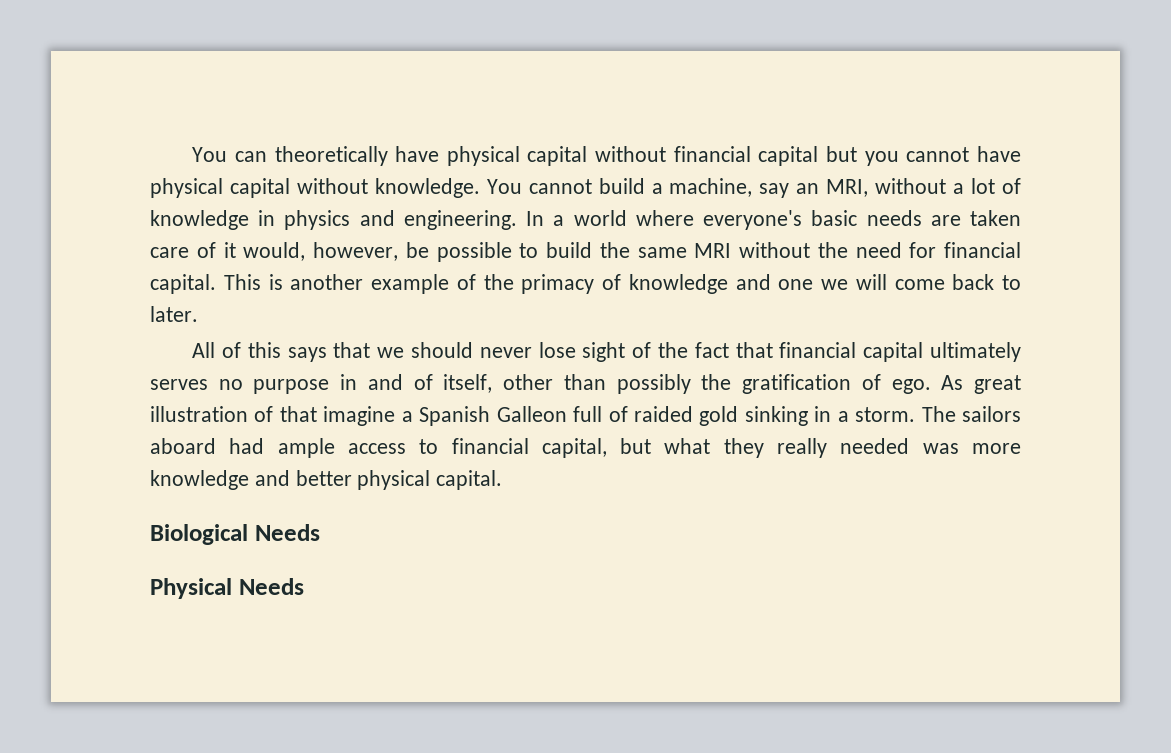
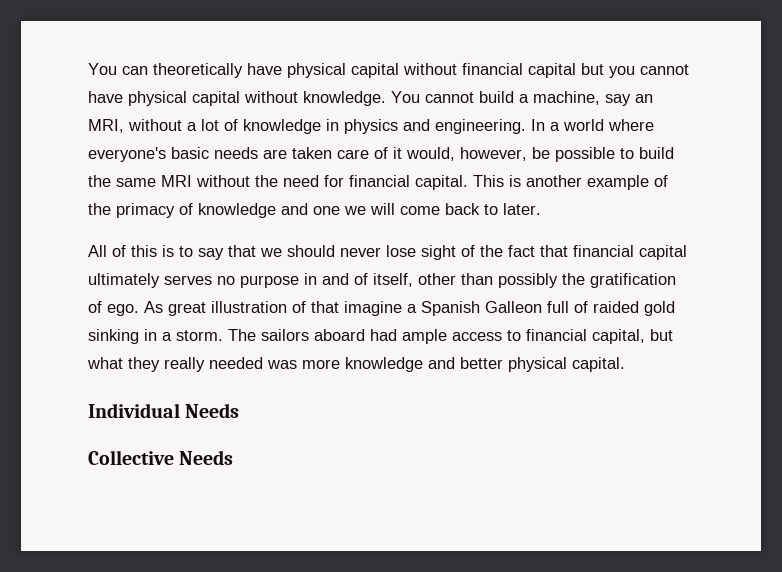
- All of this says that we should never lose sight of the fact that financial capital ultimately serves no purpose in and of itself, other than possibly the gratification of ego.
+ All of this is to say that we should never lose sight of the fact that financial capital ultimately serves no purpose in and of itself, other than possibly the gratification of ego.
- Biological Needs
+ Individual Needs
- Physical Needs
+ Collective Needs

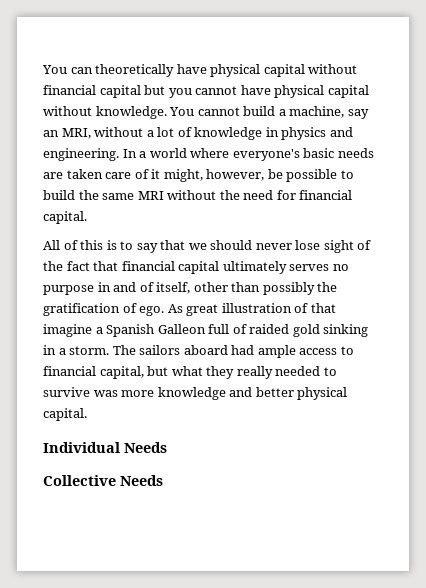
- In a world where everyone's basic needs are taken care of it would, however, be possible to build the same MRI without the need for financial capital. This is another example of the primacy of knowledge and one we will come back to later.
+ In a world where everyone's basic needs are taken care of it might, however, be possible to build the same MRI without the need for financial capital.
- The sailors aboard had ample access to financial capital, but what they really needed was more knowledge and better physical capital.
+ The sailors aboard had ample access to financial capital, but what they really needed to survive was more knowledge and better physical capital.

